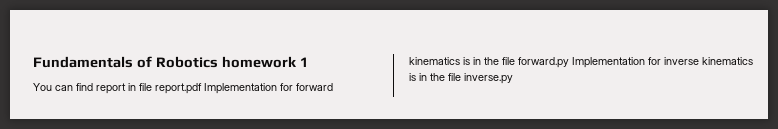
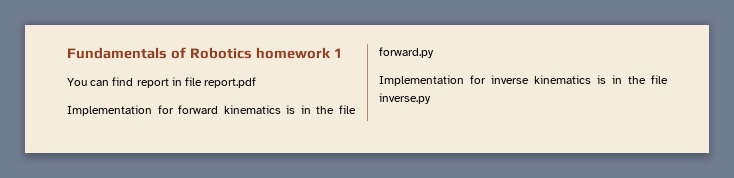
- You can find report in file report.pdf Implementation for forward kinematics is in the file forward.py Implementation for inverse kinematics is in the file inverse.py
+ You can find report in file report.pdf
+ Implementation for forward kinematics is in the file forward.py
+ Implementation for inverse kinematics is in the file inverse.py

